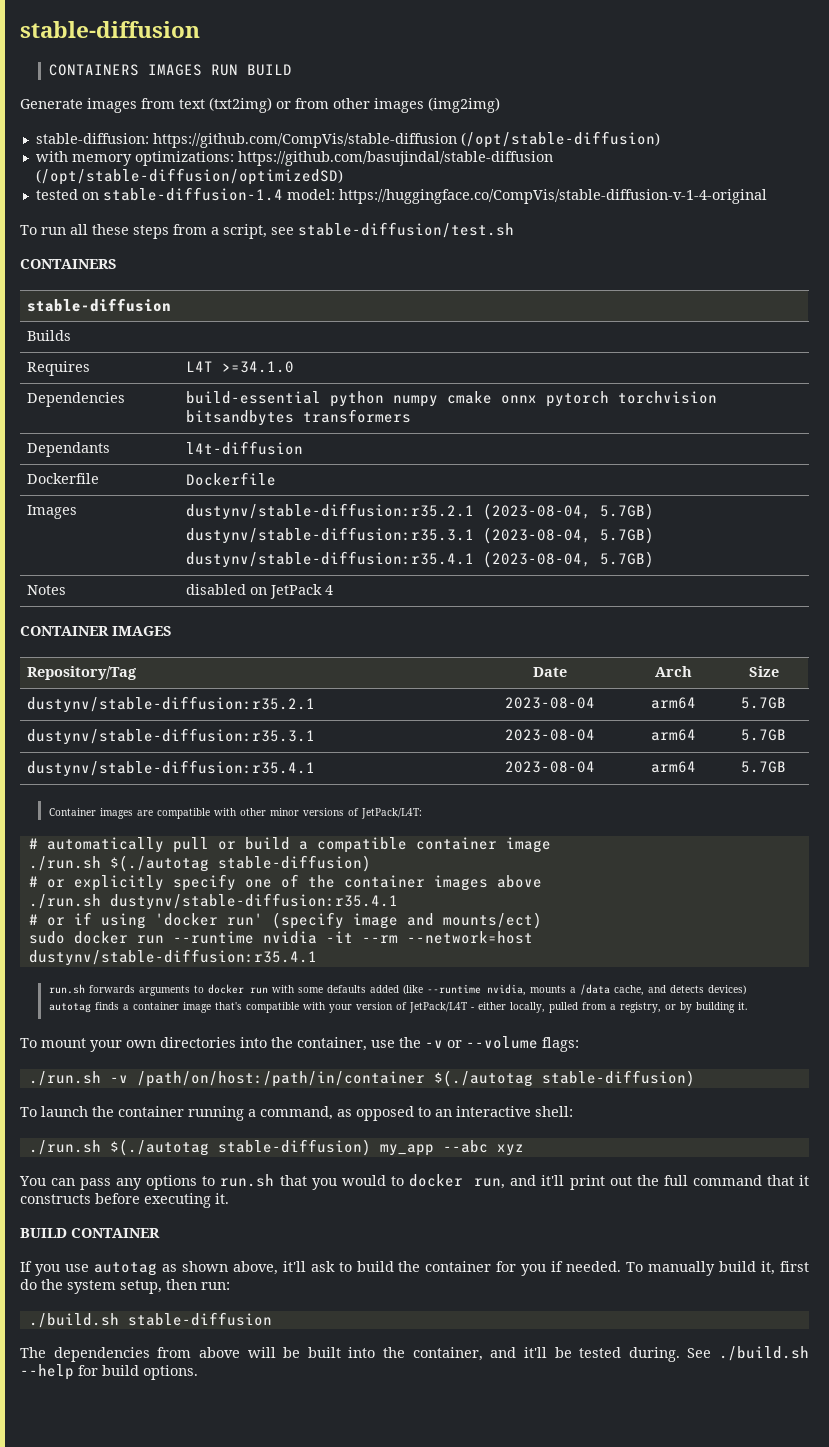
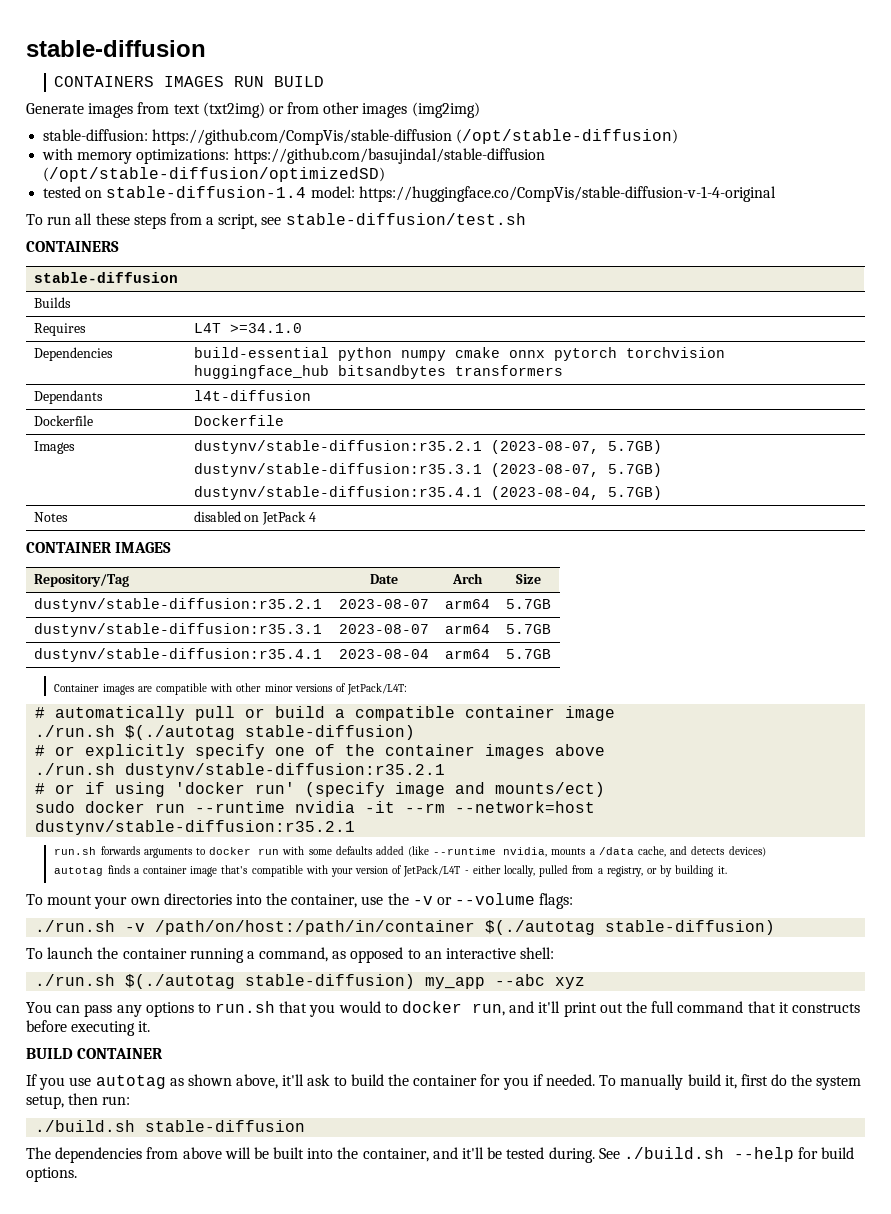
- Dependencies | build-essential python numpy cmake onnx pytorch torchvision bitsandbytes transformers
+ Dependencies | build-essential python numpy cmake onnx pytorch torchvision huggingface_hub bitsandbytes transformers
- Images | dustynv/stable-diffusion:r35.2.1 (2023-08-04, 5.7GB)
- dustynv/stable-diffusion:r35.3.1 (2023-08-04, 5.7GB)
+ Images | dustynv/stable-diffusion:r35.2.1 (2023-08-07, 5.7GB)
+ dustynv/stable-diffusion:r35.3.1 (2023-08-07, 5.7GB)
- dustynv/stable-diffusion:r35.2.1 | 2023-08-04 | arm64 | 5.7GB
+ dustynv/stable-diffusion:r35.2.1 | 2023-08-07 | arm64 | 5.7GB
- dustynv/stable-diffusion:r35.3.1 | 2023-08-04 | arm64 | 5.7GB
+ dustynv/stable-diffusion:r35.3.1 | 2023-08-07 | arm64 | 5.7GB
- ./run.sh dustynv/stable-diffusion:r35.4.1
+ ./run.sh dustynv/stable-diffusion:r35.2.1
- sudo docker run --runtime nvidia -it --rm --network=host dustynv/stable-diffusion:r35.4.1
+ sudo docker run --runtime nvidia -it --rm --network=host dustynv/stable-diffusion:r35.2.1

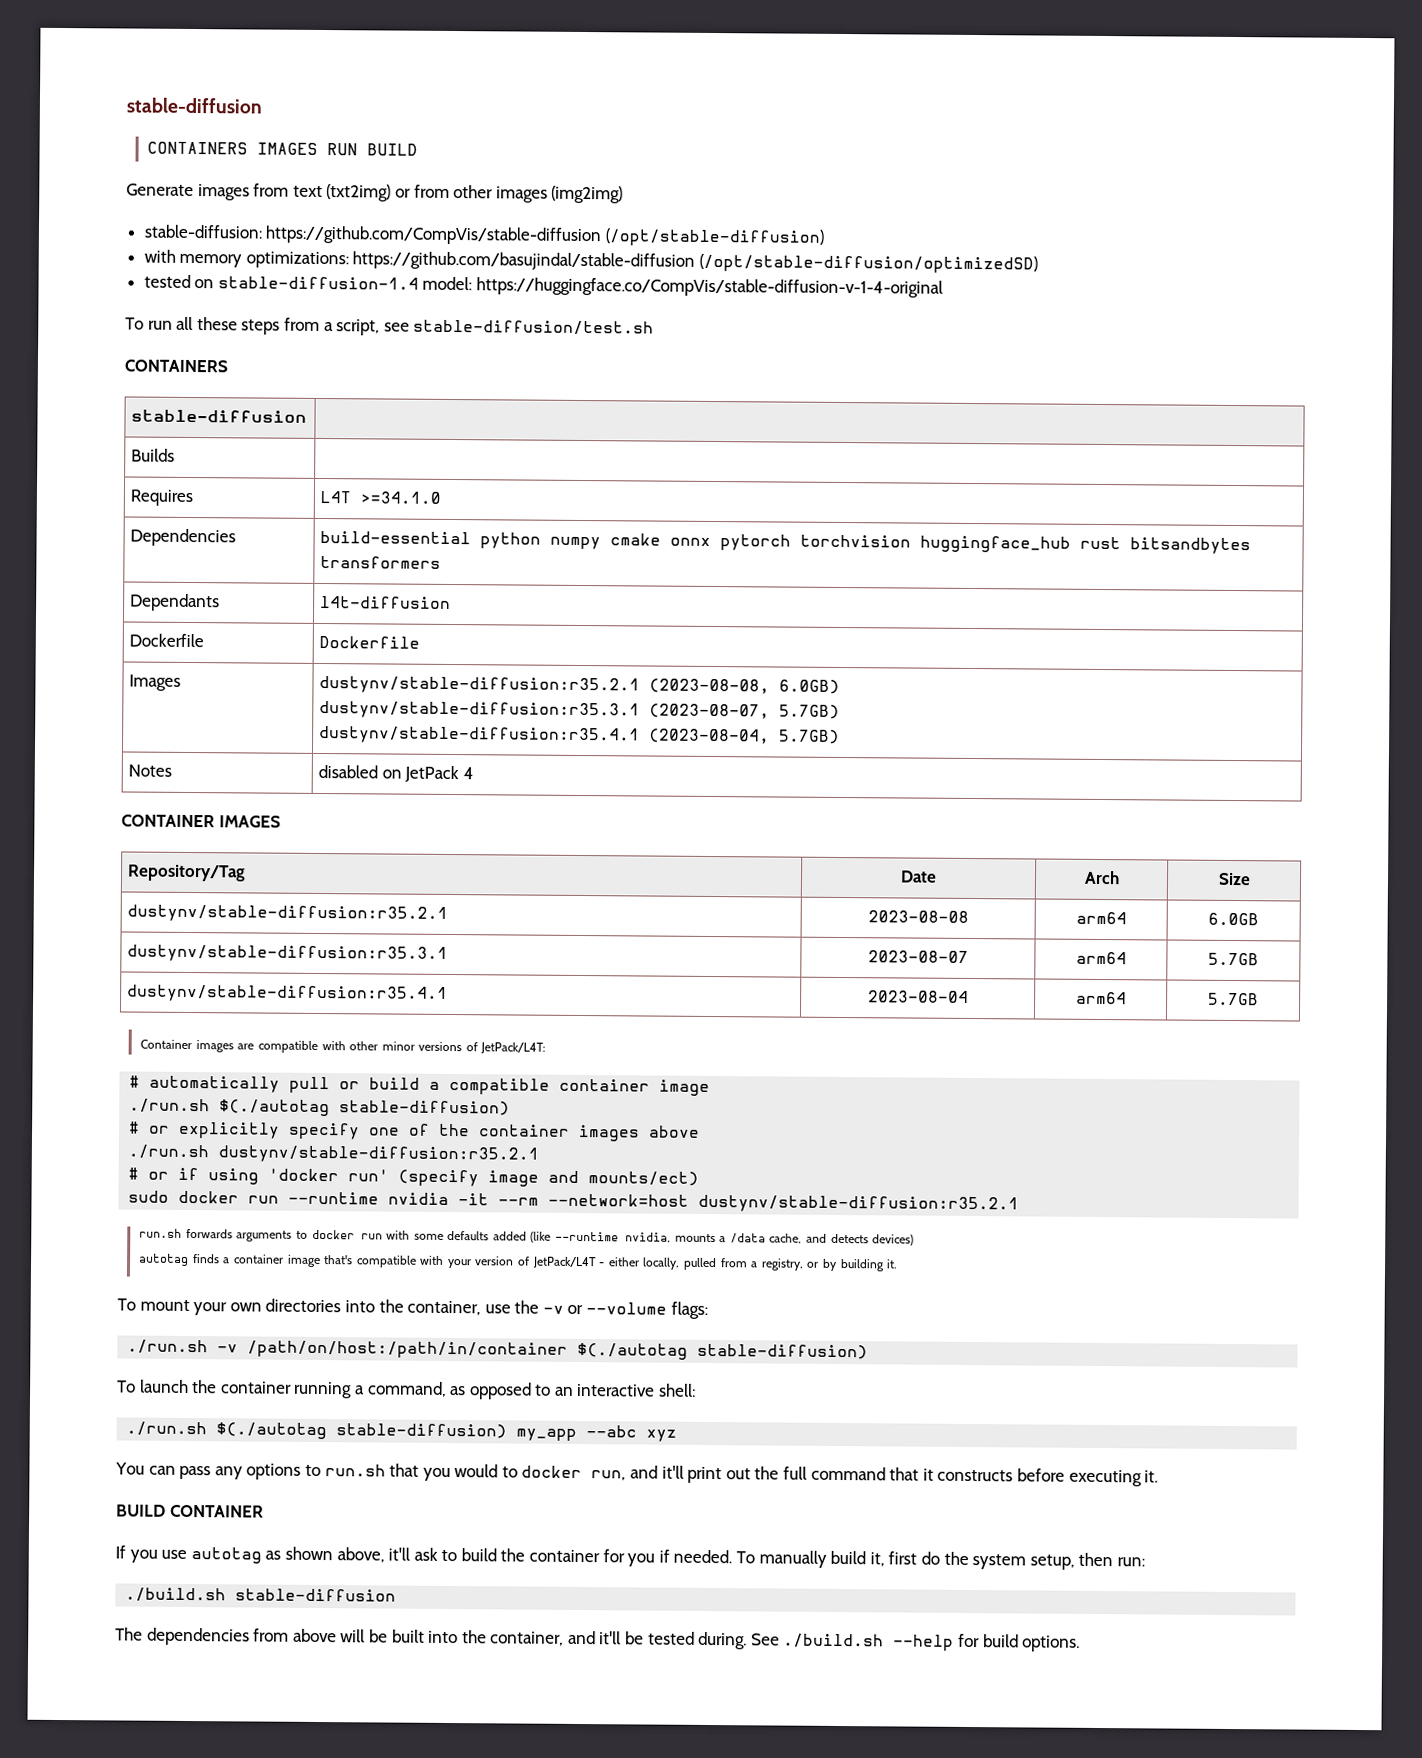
- Dependencies | build-essential python numpy cmake onnx pytorch torchvision huggingface_hub bitsandbytes transformers
+ Dependencies | build-essential python numpy cmake onnx pytorch torchvision huggingface_hub rust bitsandbytes transformers
- Images | dustynv/stable-diffusion:r35.2.1 (2023-08-07, 5.7GB)
+ Images | dustynv/stable-diffusion:r35.2.1 (2023-08-08, 6.0GB)
- dustynv/stable-diffusion:r35.2.1 | 2023-08-07 | arm64 | 5.7GB
+ dustynv/stable-diffusion:r35.2.1 | 2023-08-08 | arm64 | 6.0GB

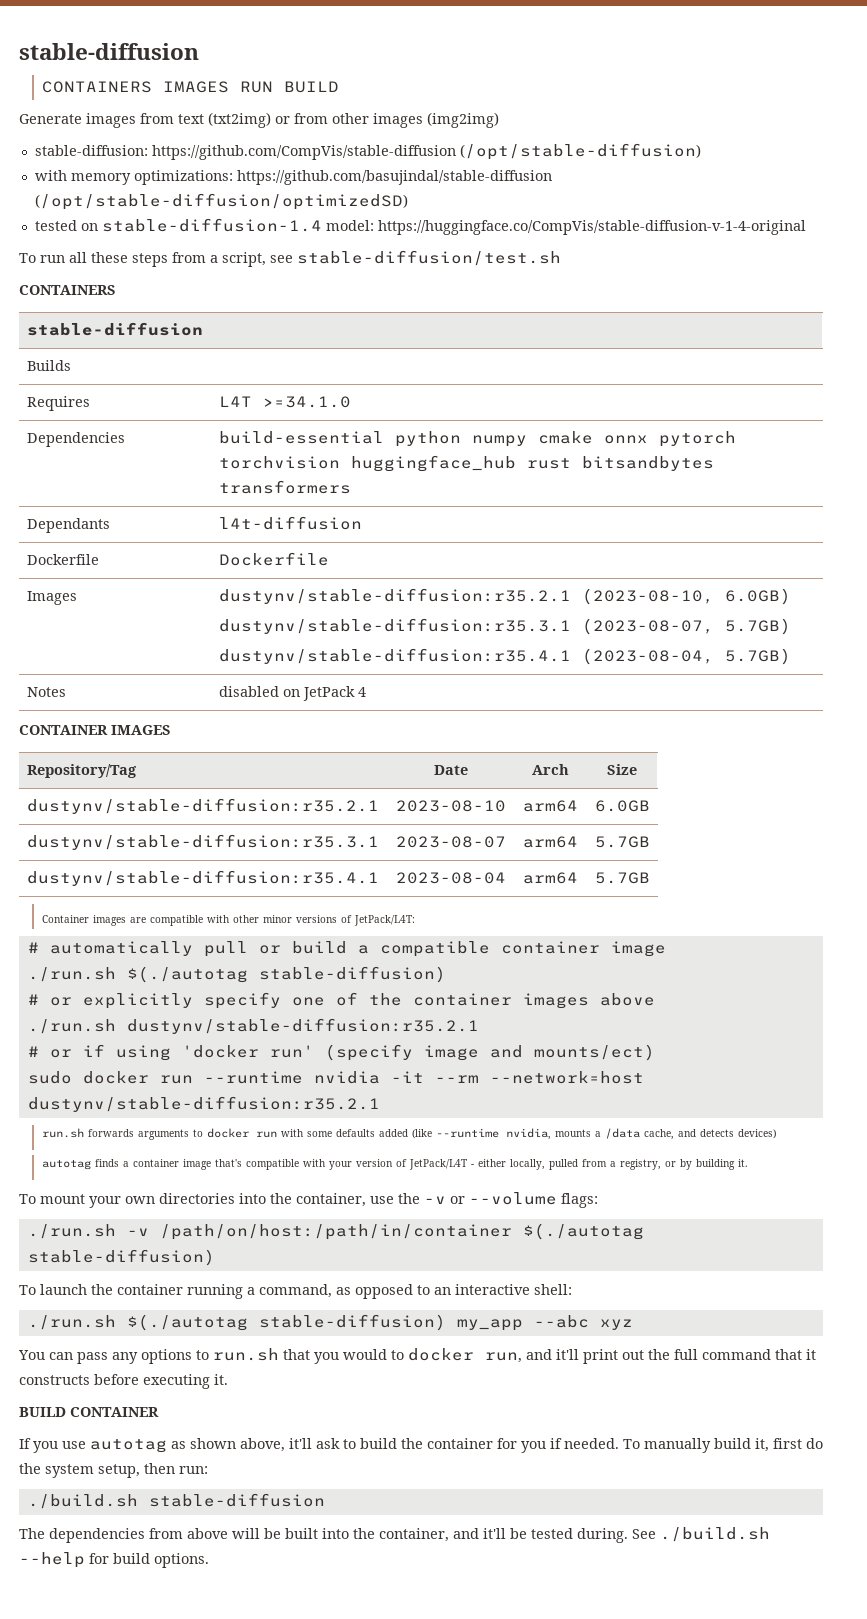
- Images | dustynv/stable-diffusion:r35.2.1 (2023-08-08, 6.0GB)
+ Images | dustynv/stable-diffusion:r35.2.1 (2023-08-10, 6.0GB)
- dustynv/stable-diffusion:r35.2.1 | 2023-08-08 | arm64 | 6.0GB
+ dustynv/stable-diffusion:r35.2.1 | 2023-08-10 | arm64 | 6.0GB

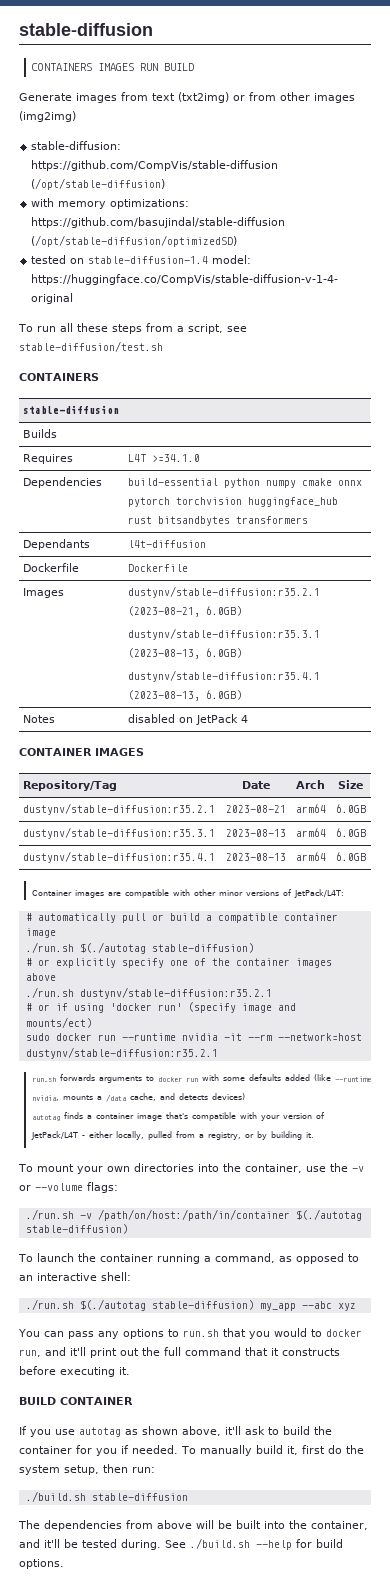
- Images | dustynv/stable-diffusion:r35.2.1 (2023-08-10, 6.0GB)
- dustynv/stable-diffusion:r35.3.1 (2023-08-07, 5.7GB)
- dustynv/stable-diffusion:r35.4.1 (2023-08-04, 5.7GB)
+ Images | dustynv/stable-diffusion:r35.2.1 (2023-08-21, 6.0GB)
+ dustynv/stable-diffusion:r35.3.1 (2023-08-13, 6.0GB)
+ dustynv/stable-diffusion:r35.4.1 (2023-08-13, 6.0GB)
- dustynv/stable-diffusion:r35.2.1 | 2023-08-10 | arm64 | 6.0GB
+ dustynv/stable-diffusion:r35.2.1 | 2023-08-21 | arm64 | 6.0GB
- dustynv/stable-diffusion:r35.3.1 | 2023-08-07 | arm64 | 5.7GB
+ dustynv/stable-diffusion:r35.3.1 | 2023-08-13 | arm64 | 6.0GB
- dustynv/stable-diffusion:r35.4.1 | 2023-08-04 | arm64 | 5.7GB
+ dustynv/stable-diffusion:r35.4.1 | 2023-08-13 | arm64 | 6.0GB

